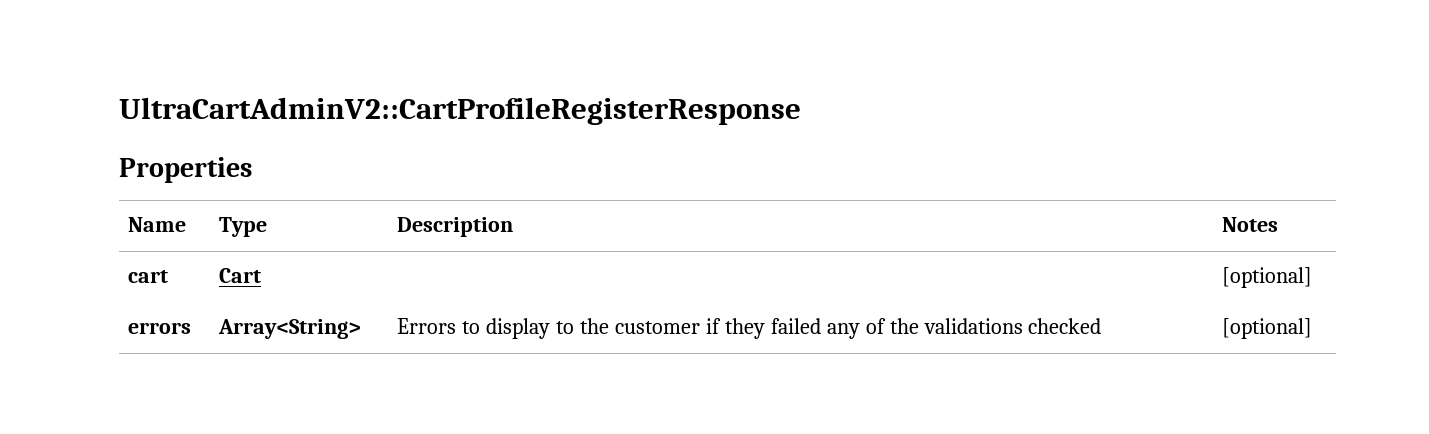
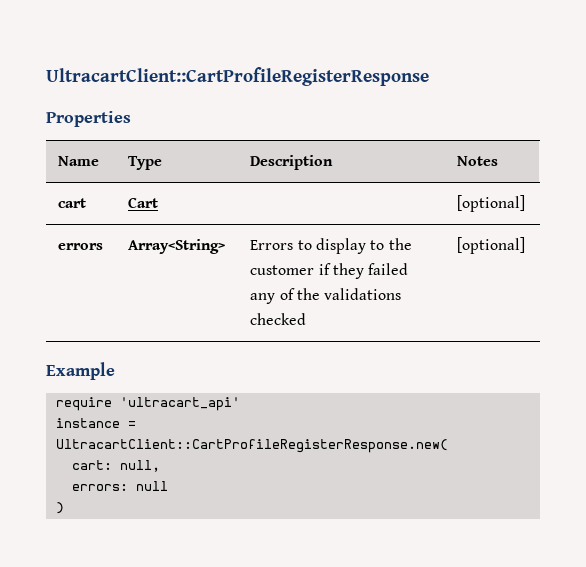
- UltraCartAdminV2::CartProfileRegisterResponse
+ UltracartClient::CartProfileRegisterResponse
+ Example
+ require 'ultracart_api'
+ instance = UltracartClient::CartProfileRegisterResponse.new(
+ cart: null,
+ errors: null
+ )

